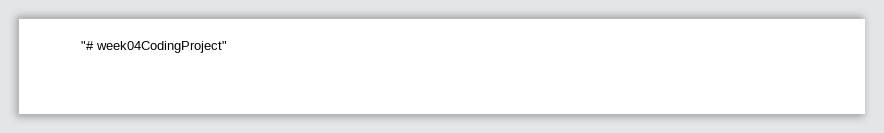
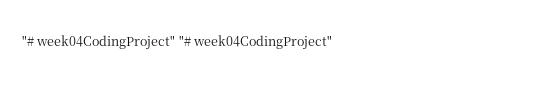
- "# week04CodingProject"
+ "# week04CodingProject" "# week04CodingProject"

